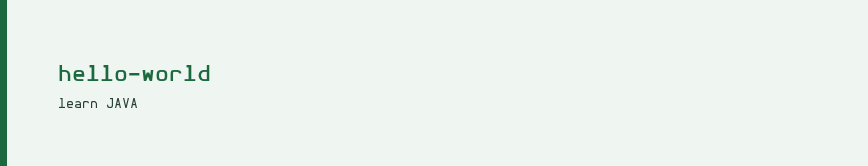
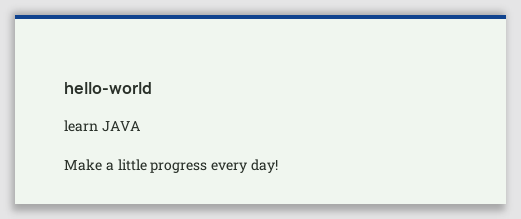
+ Make a little progress every day!

